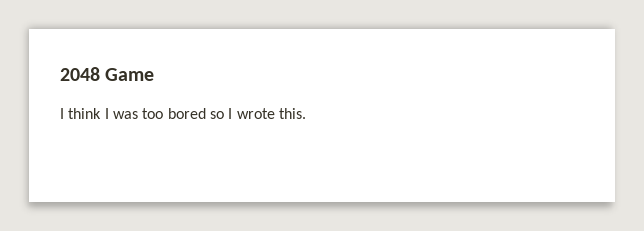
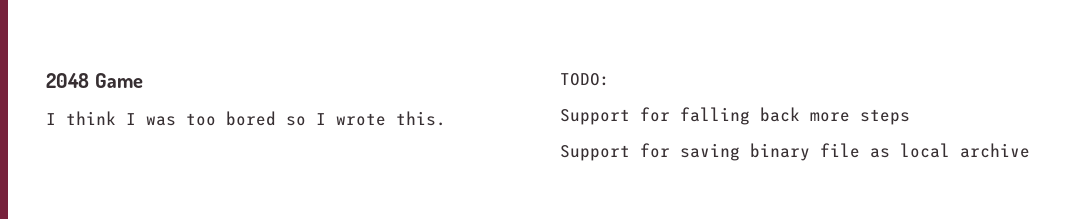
+ TODO:
+ Support for falling back more steps
+ Support for saving binary file as local archive

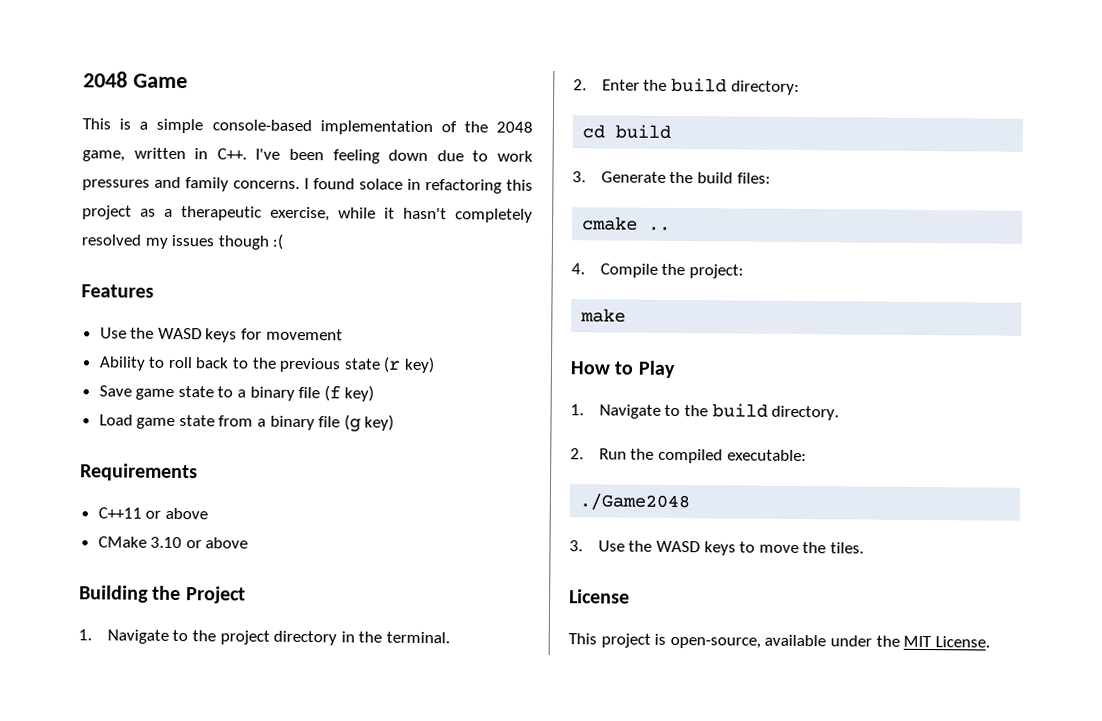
- I think I was too bored so I wrote this.
- TODO:
- Support for falling back more steps
- Support for saving binary file as local archive
+ This is a simple console-based implementation of the 2048 game, written in C++. I've been feeling down due to work pressures and family concerns. I found solace in refactoring this project as a therapeutic exercise, while it hasn't completely resolved my issues though :(
+ Features
+ Use the WASD keys for movement
+ Ability to roll back to the previous state (r key)
+ Save game state to a binary file (f key)
+ Load game state from a binary file (g key)
+ Requirements
+ C++11 or above
+ CMake 3.10 or above
+ Building the Project
+ 1. Navigate to the project directory in the terminal.
+ 2. Enter the build directory:
+ cd build
+ 3. Generate the build files:
+ cmake ..
+ 4. Compile the project:
+ make
+ How to Play
+ 1. Navigate to the build directory.
+ 2. Run the compiled executable:
+ ./Game2048
+ 3. Use the WASD keys to move the tiles.
+ License
+ This project is open-source, available under the MIT License.

